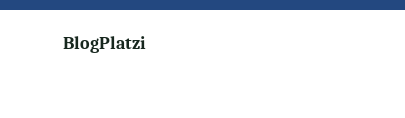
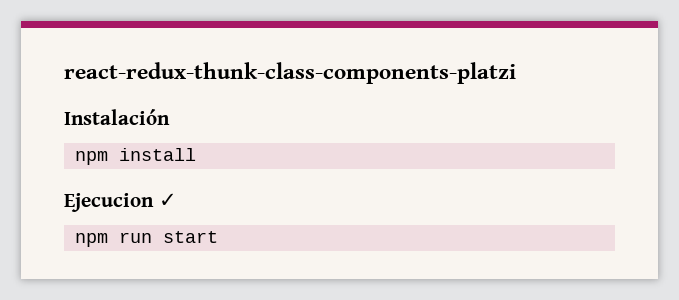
- BlogPlatzi
+ react-redux-thunk-class-components-platzi
+ Instalación
+ npm install
+ Ejecucion ✓
+ npm run start

